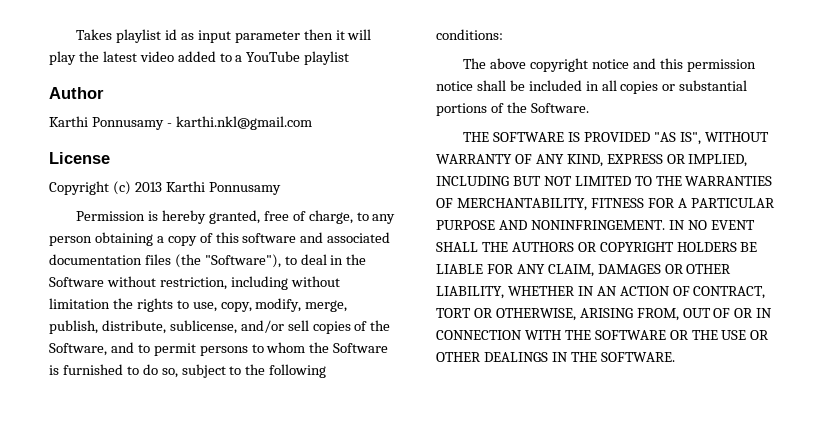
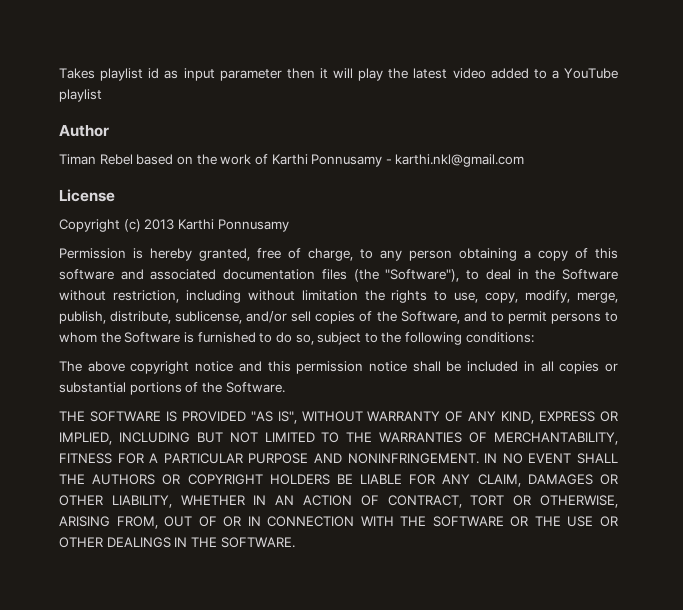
- Karthi Ponnusamy - karthi.nkl@gmail.com
+ Timan Rebel based on the work of Karthi Ponnusamy - karthi.nkl@gmail.com

